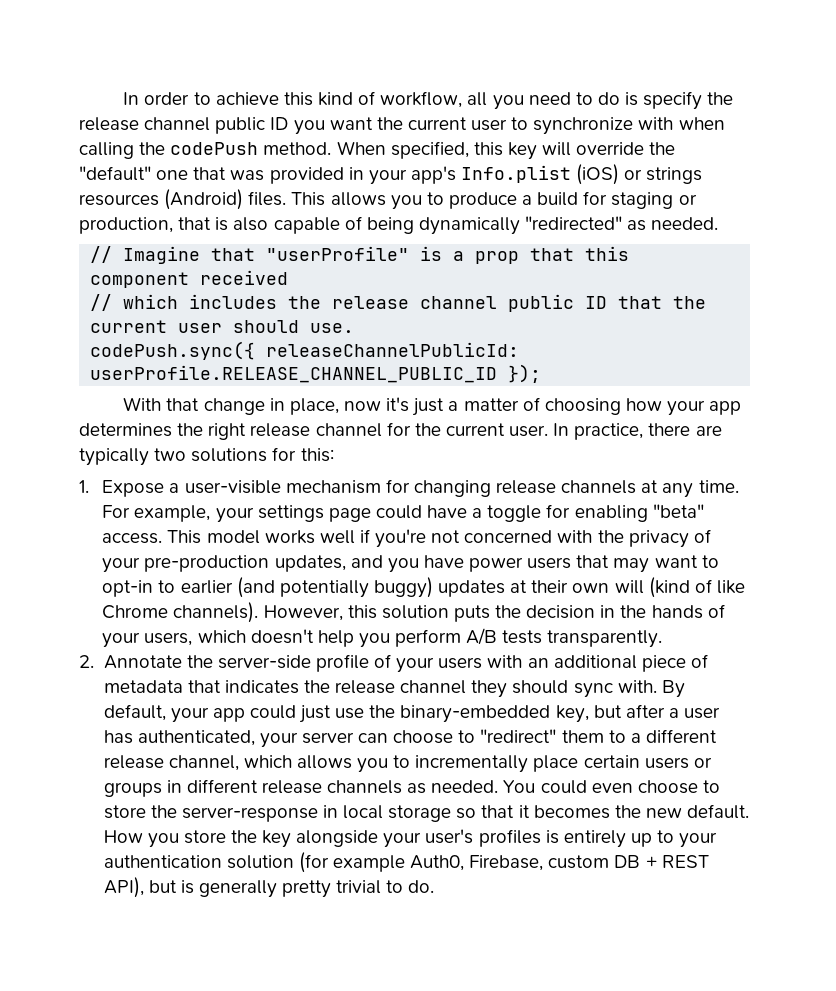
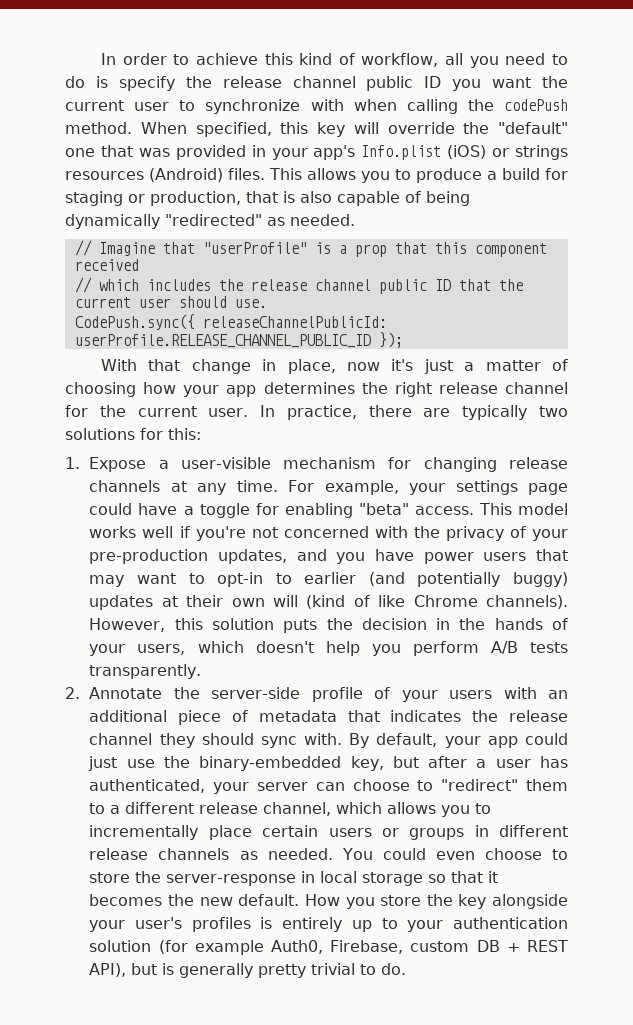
- codePush.sync({ releaseChannelPublicId: userProfile.RELEASE_CHANNEL_PUBLIC_ID });
+ CodePush.sync({ releaseChannelPublicId: userProfile.RELEASE_CHANNEL_PUBLIC_ID });

